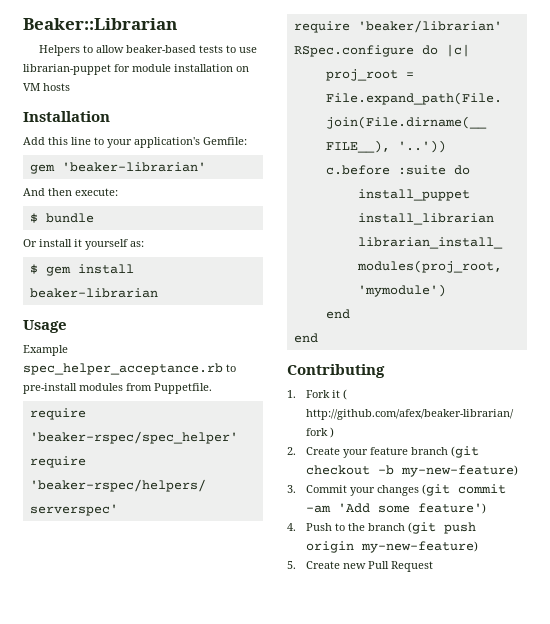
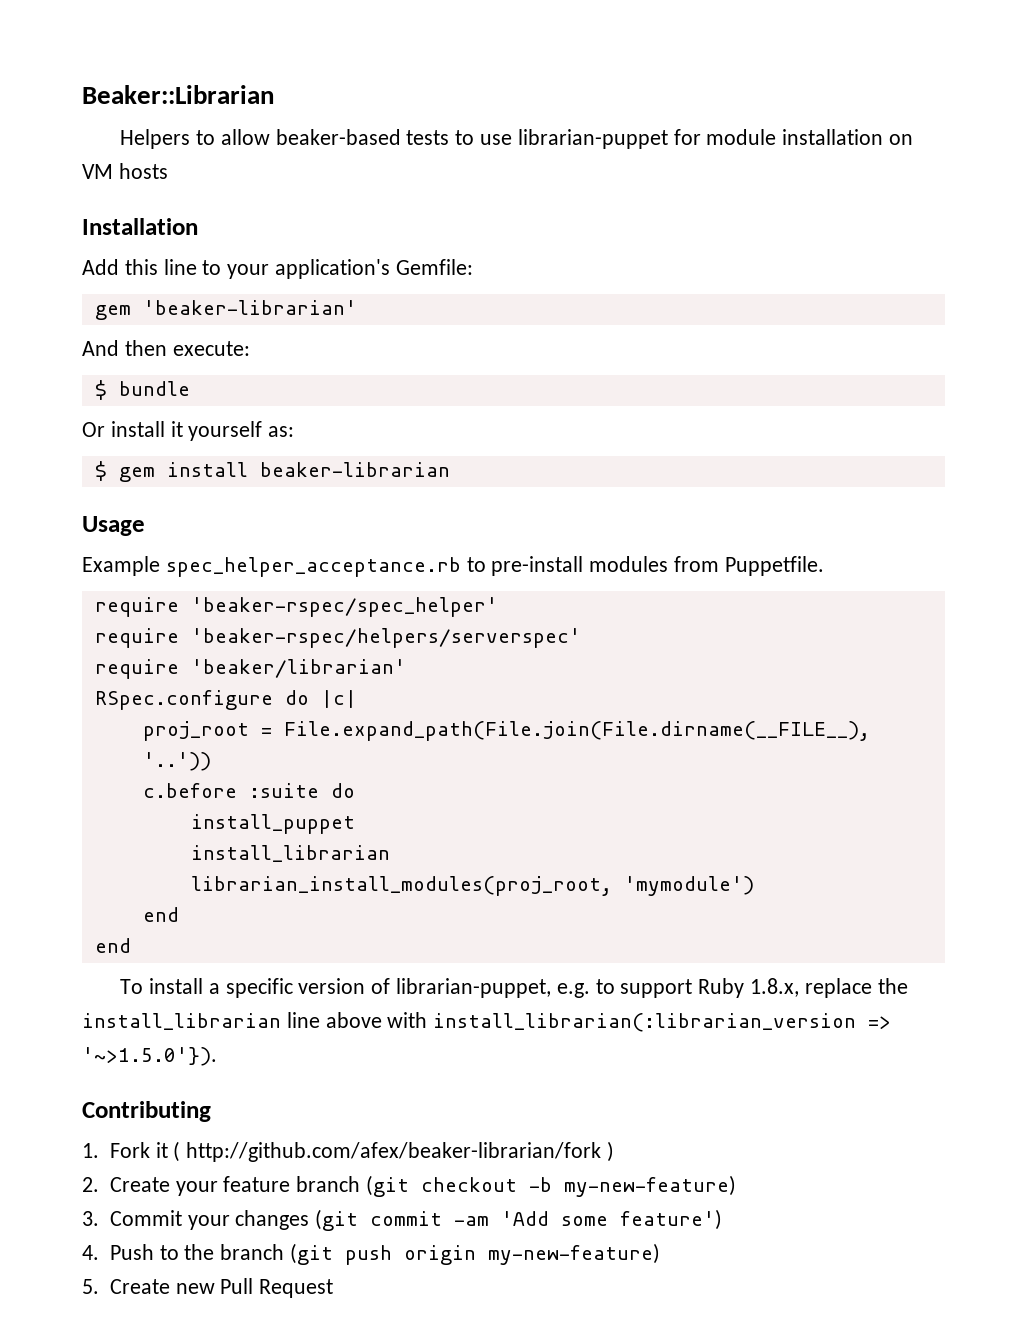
+ To install a specific version of librarian-puppet, e.g. to support Ruby 1.8.x, replace the install_librarian line above with install_librarian(:librarian_version => '~>1.5.0'}).

